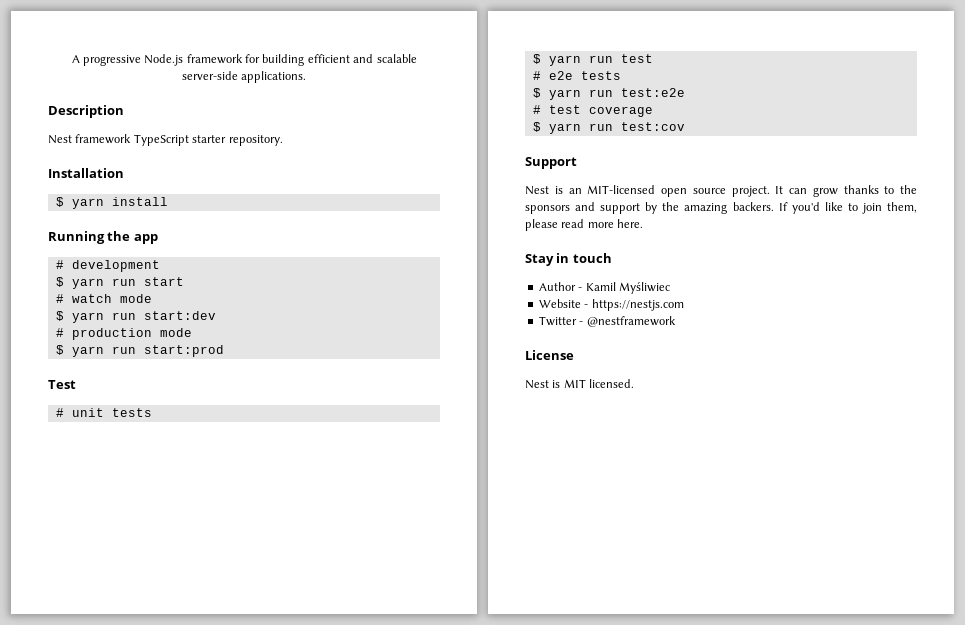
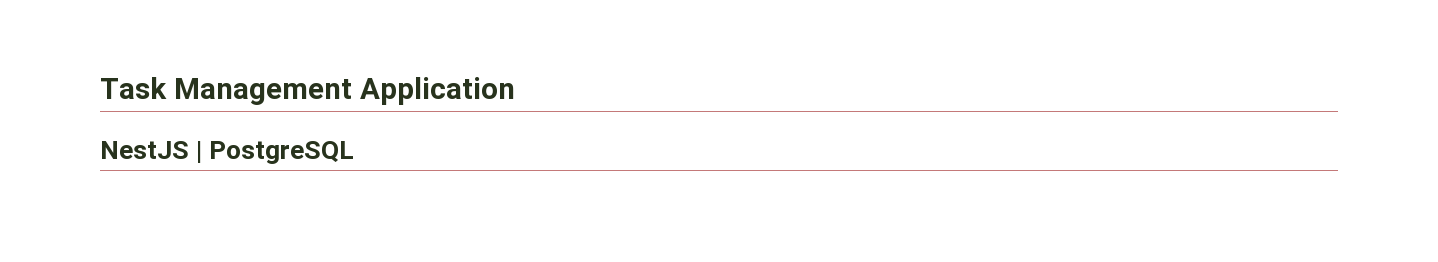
- A progressive Node.js framework for building efficient and scalable server-side applications.
- Description
- Nest framework TypeScript starter repository.
- Installation
- $ yarn install
- Running the app
- # development
- $ yarn run start
- # watch mode
- $ yarn run start:dev
- # production mode
- $ yarn run start:prod
- Test
- # unit tests
- $ yarn run test
- # e2e tests
- $ yarn run test:e2e
- # test coverage
- $ yarn run test:cov
- Support
- Nest is an MIT-licensed open source project. It can grow thanks to the sponsors and support by the amazing backers. If you'd like to join them, please read more here.
- Stay in touch
- Author - Kamil Myśliwiec
- Website - https://nestjs.com
- Twitter - @nestframework
- License
- Nest is MIT licensed.
+ Task Management Application
+ NestJS | PostgreSQL

